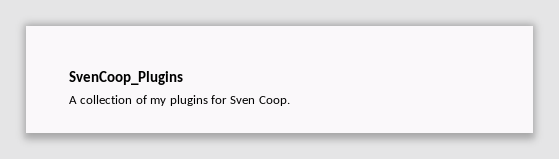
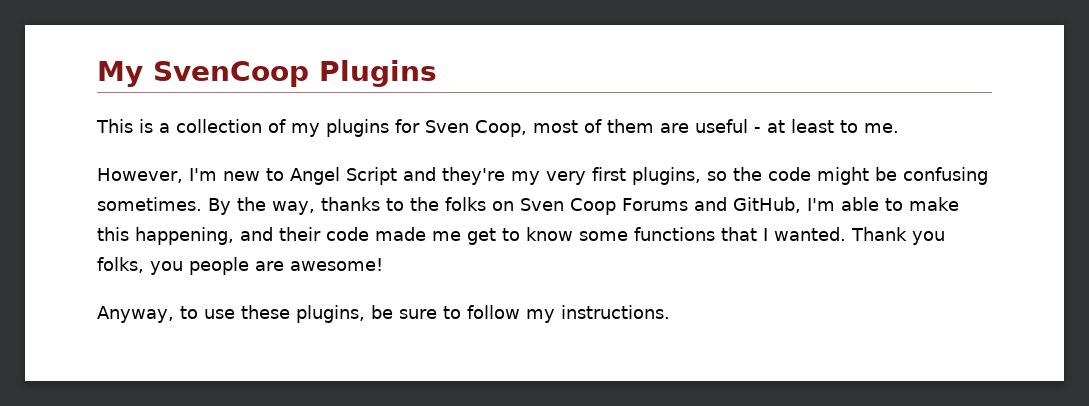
- SvenCoop_Plugins
- A collection of my plugins for Sven Coop.
+ My SvenCoop Plugins
+ This is a collection of my plugins for Sven Coop, most of them are useful - at least to me.
+ However, I'm new to Angel Script and they're my very first plugins, so the code might be confusing sometimes. By the way, thanks to the folks on Sven Coop Forums and GitHub, I'm able to make this happening, and their code made me get to know some functions that I wanted. Thank you folks, you people are awesome!
+ Anyway, to use these plugins, be sure to follow my instructions.

